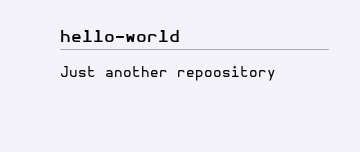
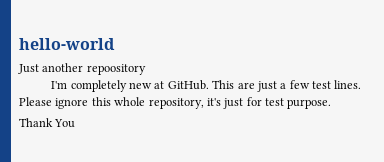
+ I'm completely new at GitHub. This are just a few test lines. Please ignore this whole repository, it's just for test purpose.
+ Thank You

